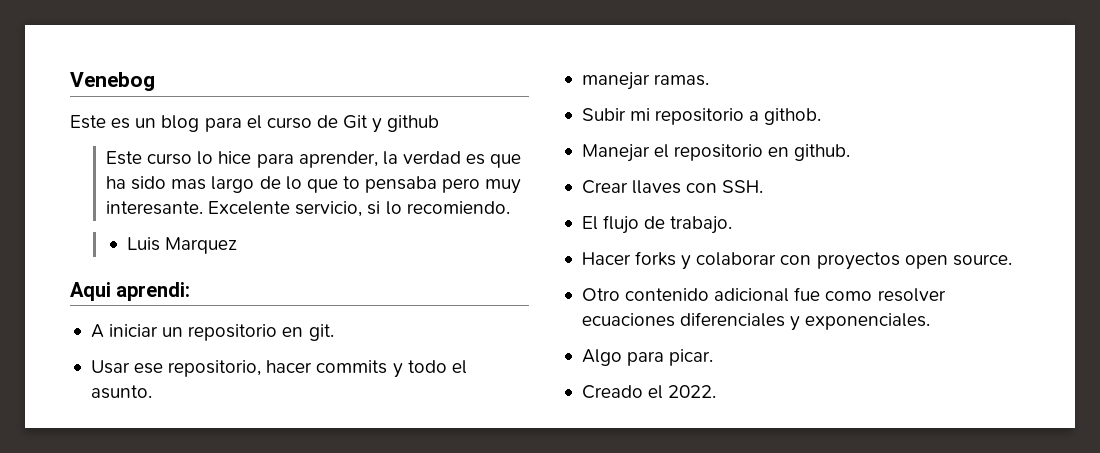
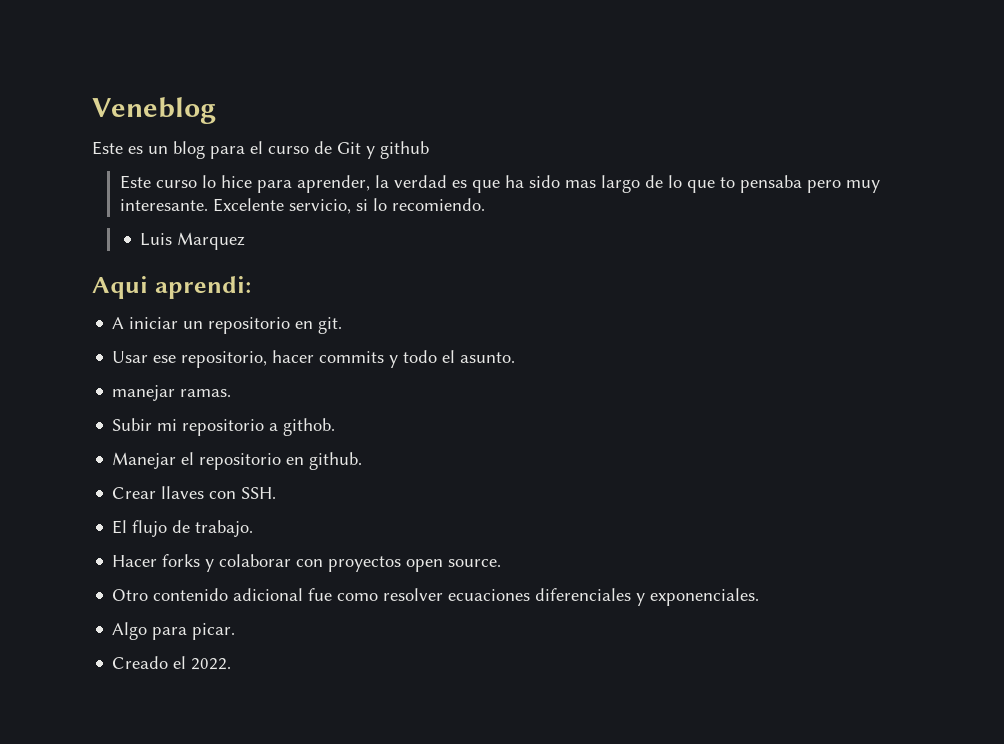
- Venebog
+ Veneblog

